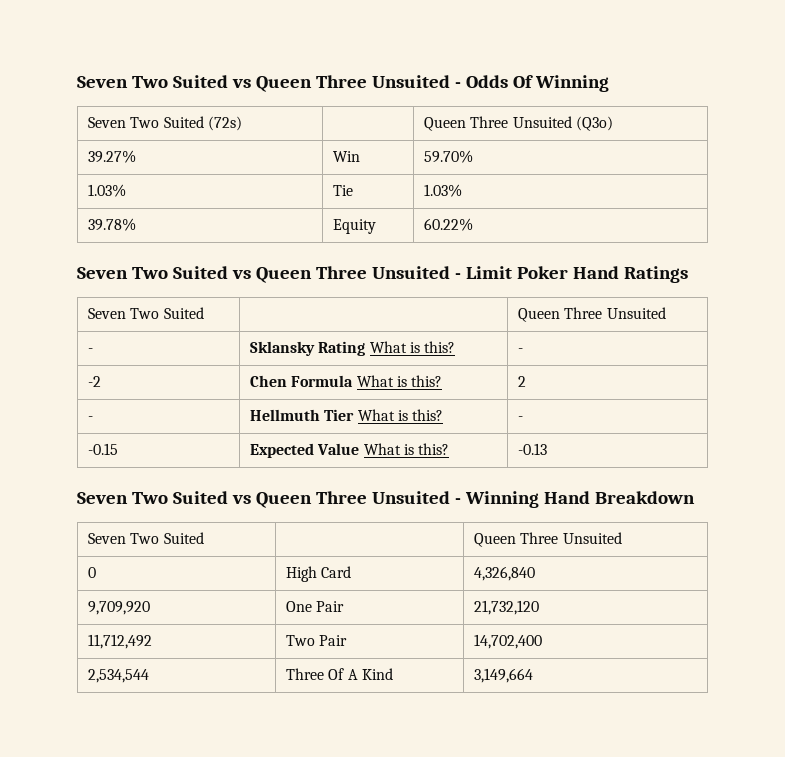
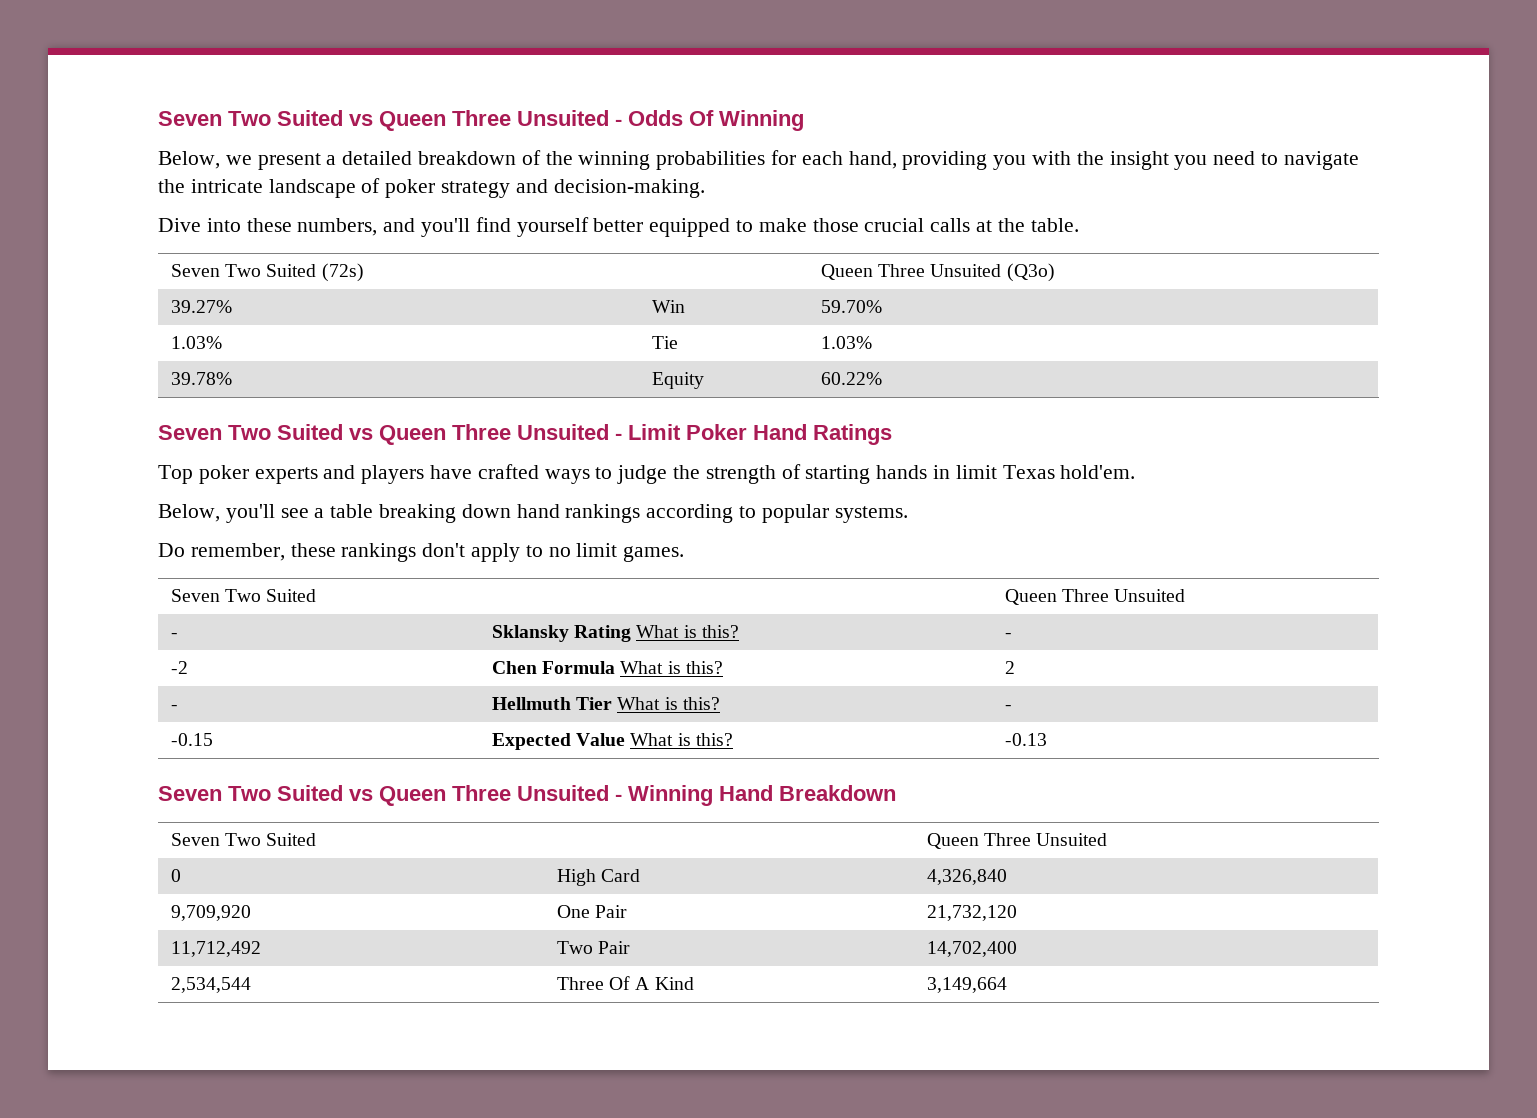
+ Below, we present a detailed breakdown of the winning probabilities for each hand, providing you with the insight you need to navigate the intricate landscape of poker strategy and decision-making.
+ Dive into these numbers, and you'll find yourself better equipped to make those crucial calls at the table.
+ Top poker experts and players have crafted ways to judge the strength of starting hands in limit Texas hold'em.
+ Below, you'll see a table breaking down hand rankings according to popular systems.
+ Do remember, these rankings don't apply to no limit games.

